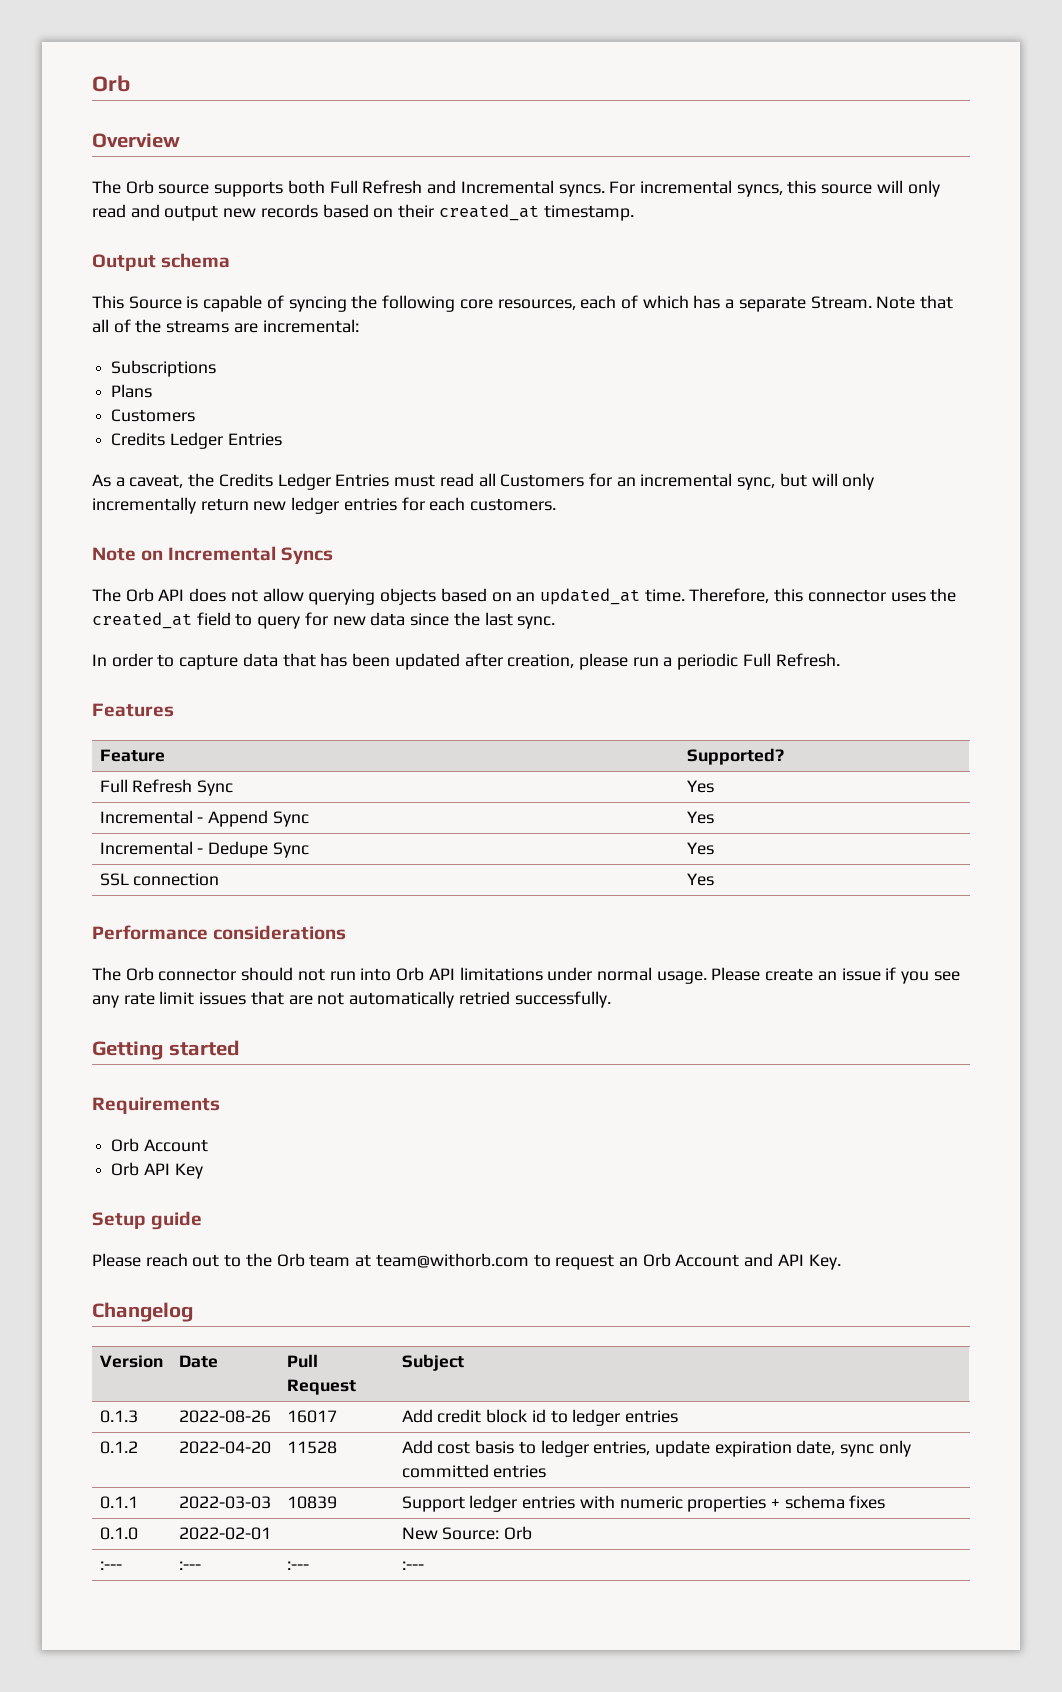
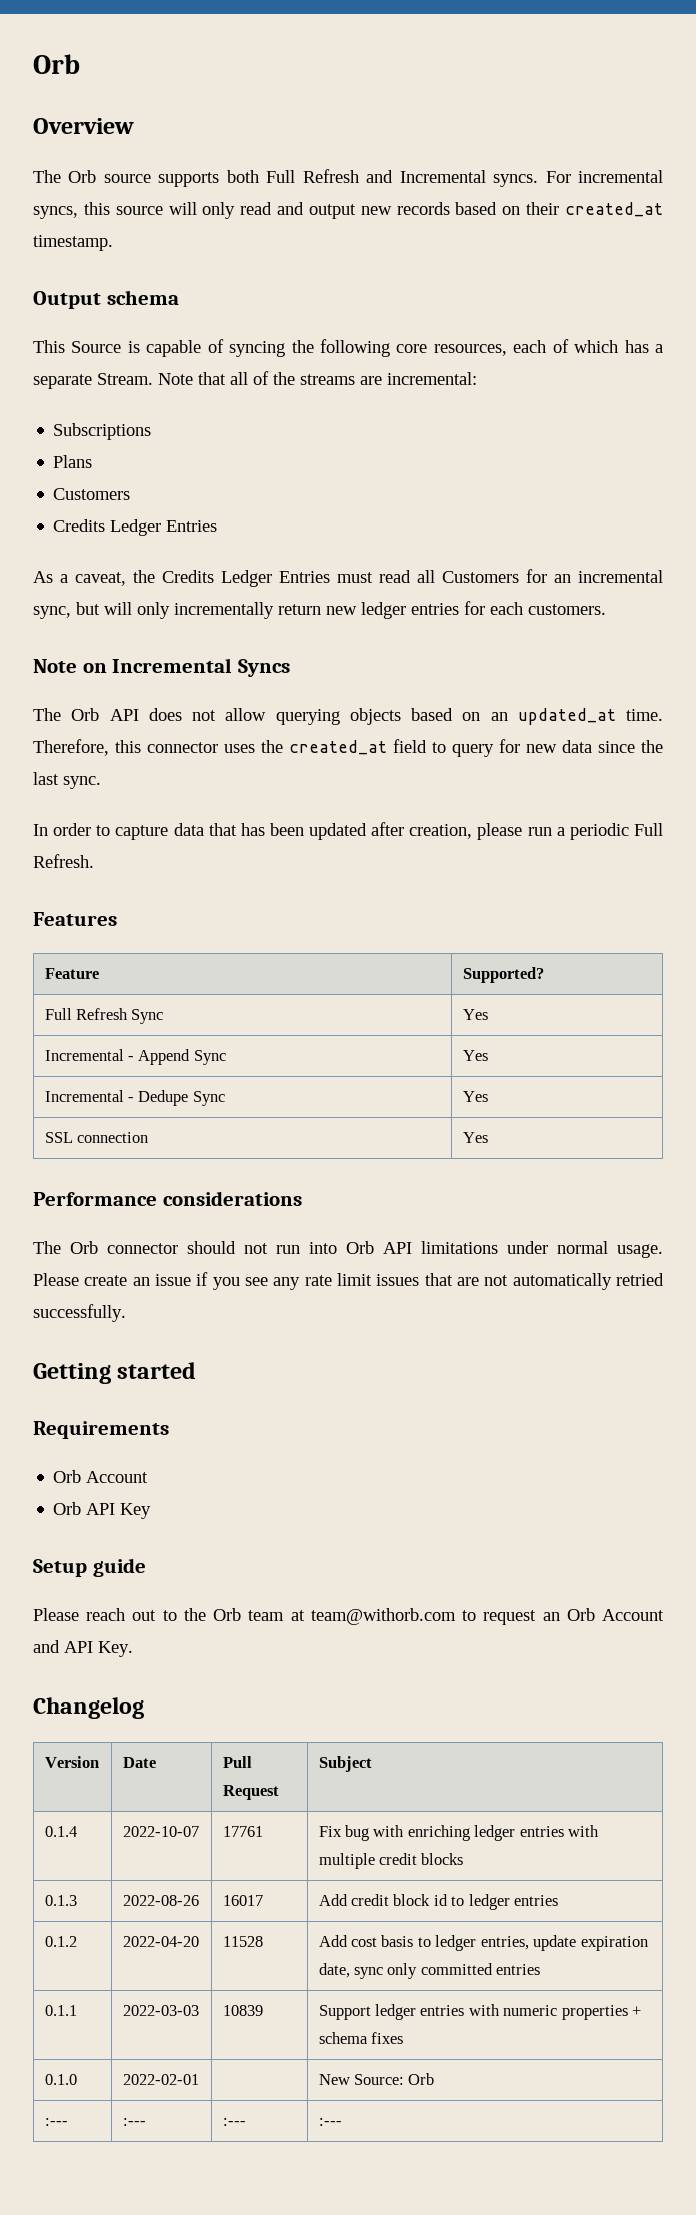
+ 0.1.4 | 2022-10-07 | 17761 | Fix bug with enriching ledger entries with multiple credit blocks

